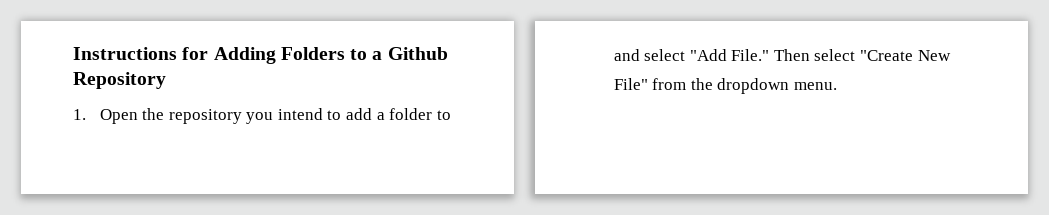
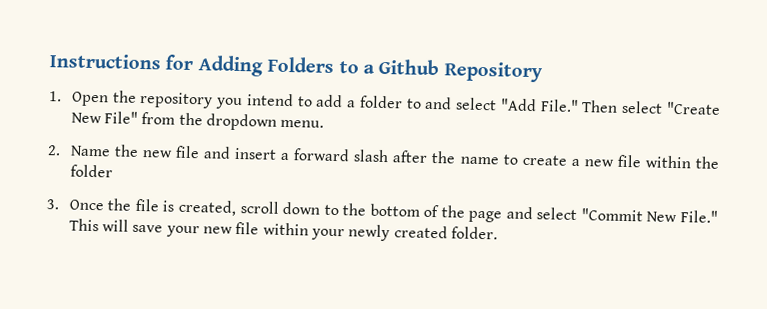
+ 2. Name the new file and insert a forward slash after the name to create a new file within the folder
+ 3. Once the file is created, scroll down to the bottom of the page and select "Commit New File." This will save your new file within your newly created folder.

